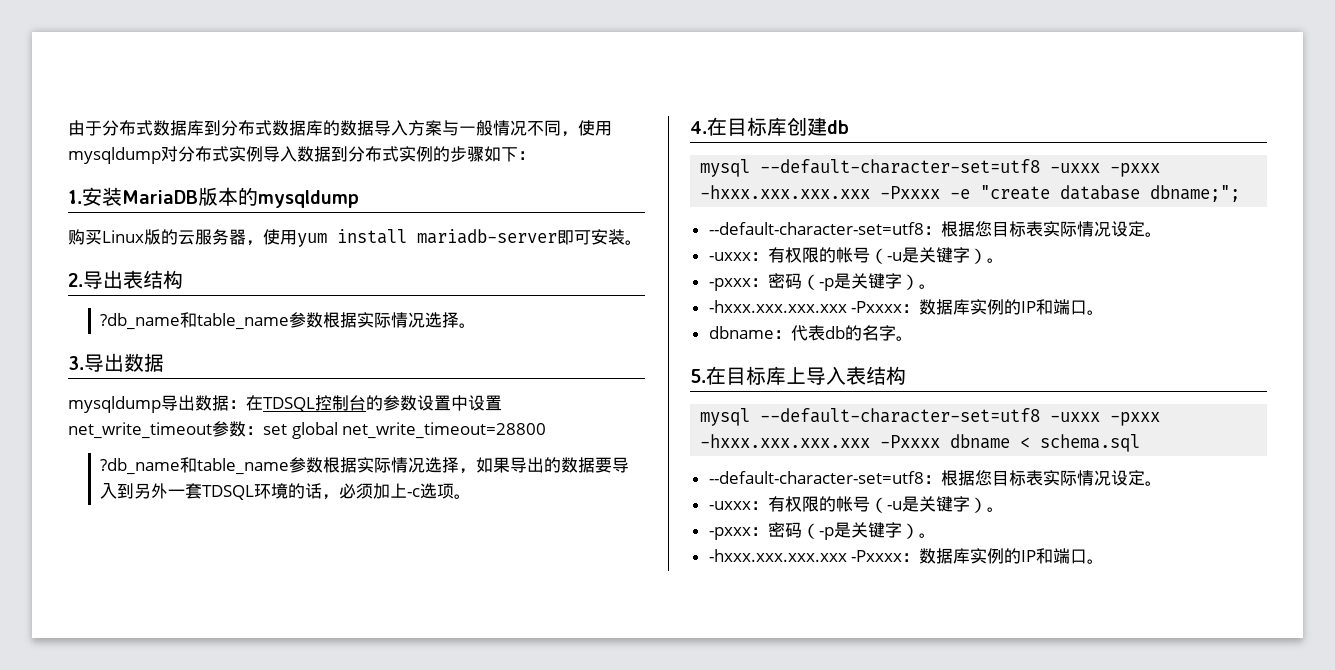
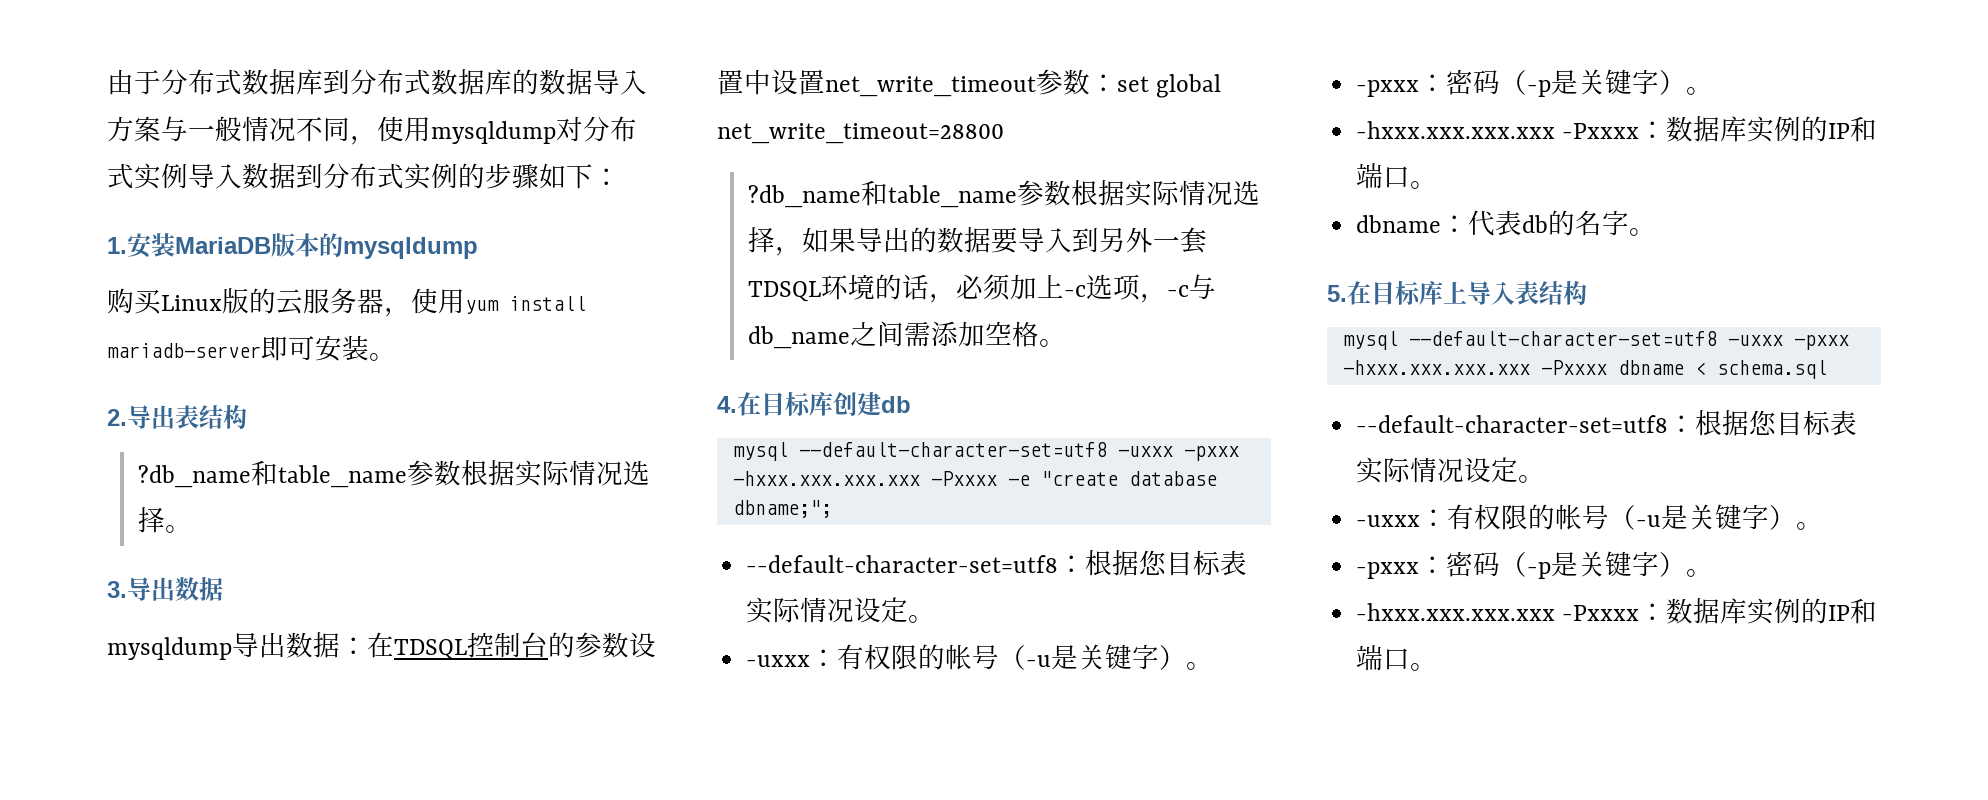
- ?db_name和table_name参数根据实际情况选择，如果导出的数据要导⼊到另外⼀套TDSQL环境的话，必须加上-c选项。
+ ?db_name和table_name参数根据实际情况选择，如果导出的数据要导⼊到另外⼀套TDSQL环境的话，必须加上-c选项，-c与db_name之间需添加空格。

